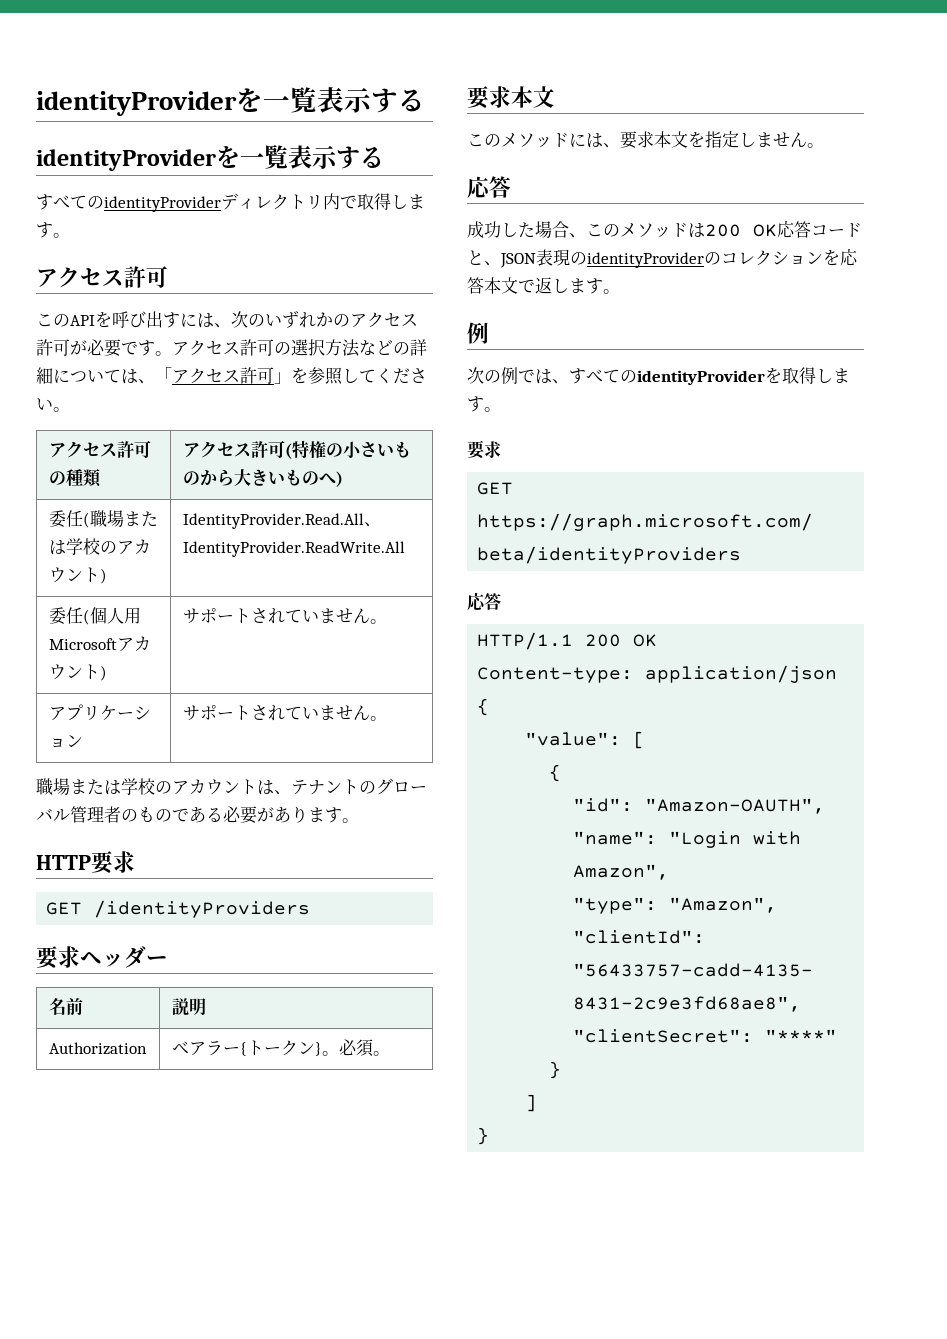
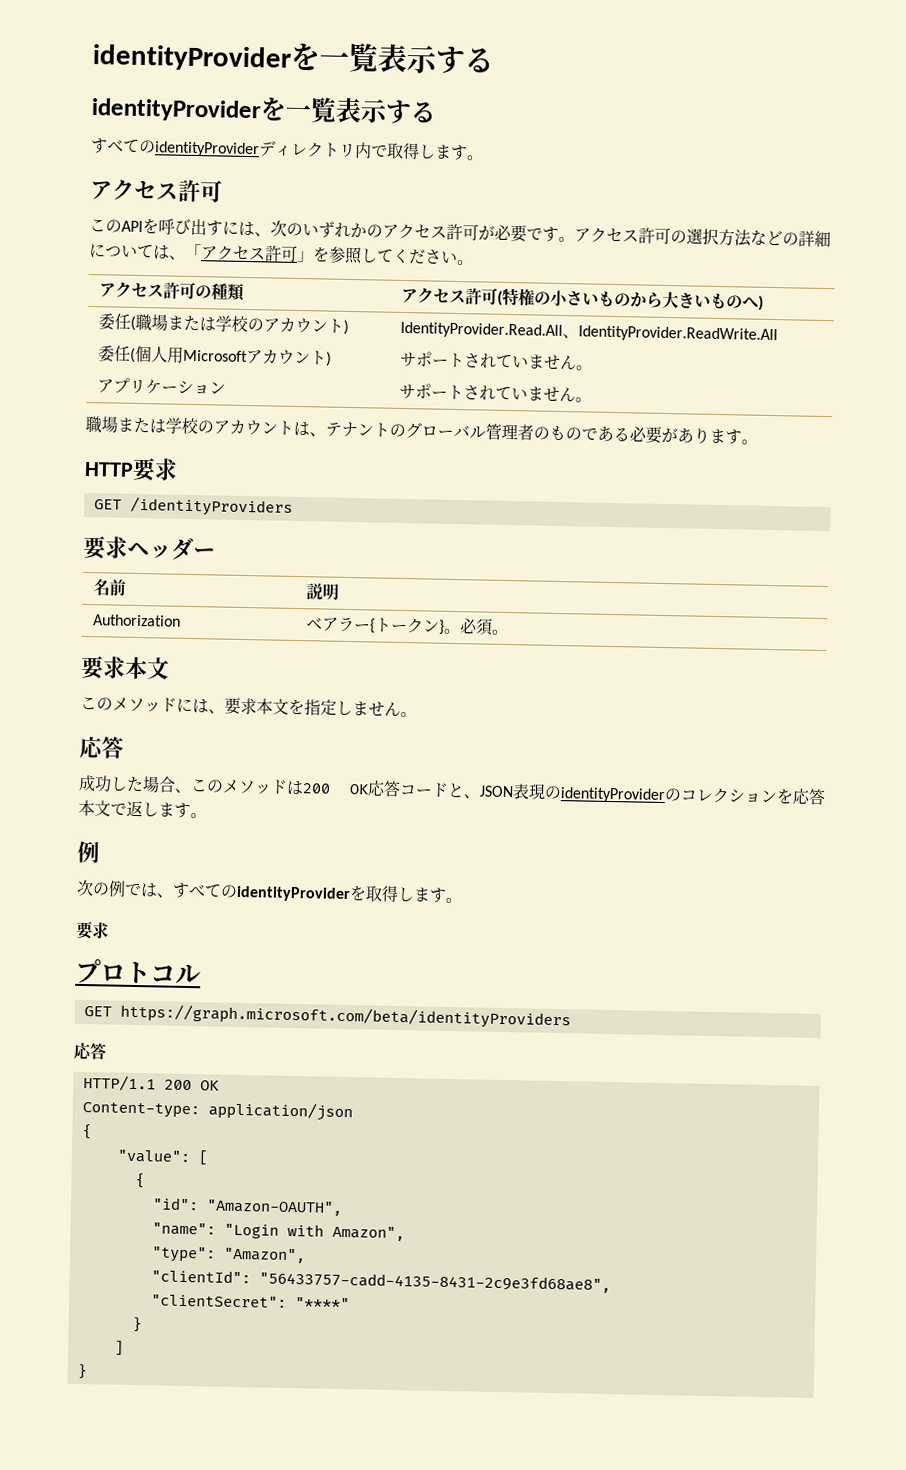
+ プロトコル

